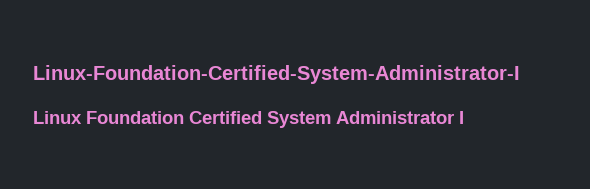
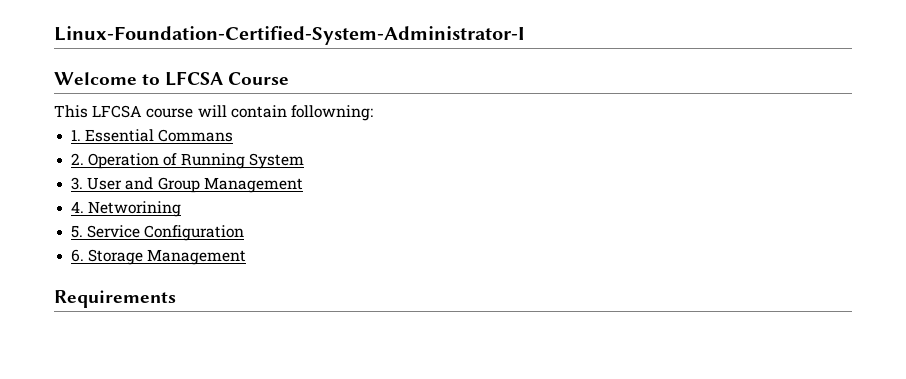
- Linux Foundation Certified System Administrator I
+ Welcome to LFCSA Course
+ This LFCSA course will contain followning:
+ 1. Essential Commans
+ 2. Operation of Running System
+ 3. User and Group Management
+ 4. Networining
+ 5. Service Configuration
+ 6. Storage Management
+ Requirements

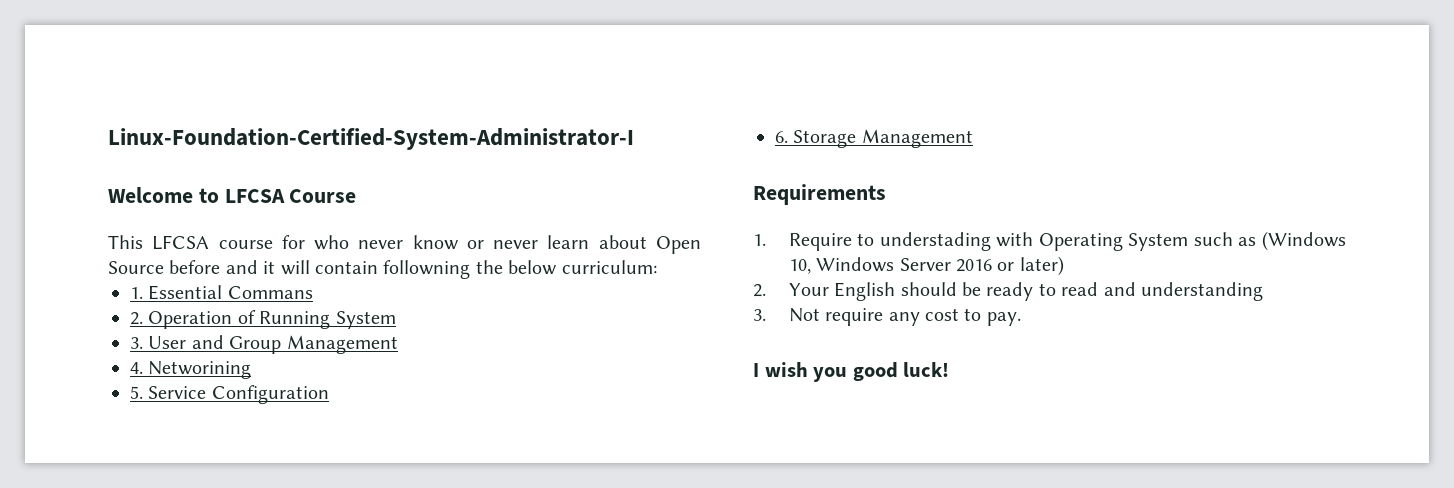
- This LFCSA course will contain followning:
+ This LFCSA course for who never know or never learn about Open Source before and it will contain followning the below curriculum:
+ 1. Require to understading with Operating System such as (Windows 10, Windows Server 2016 or later)
+ 2. Your English should be ready to read and understanding
+ 3. Not require any cost to pay.
+ I wish you good luck!

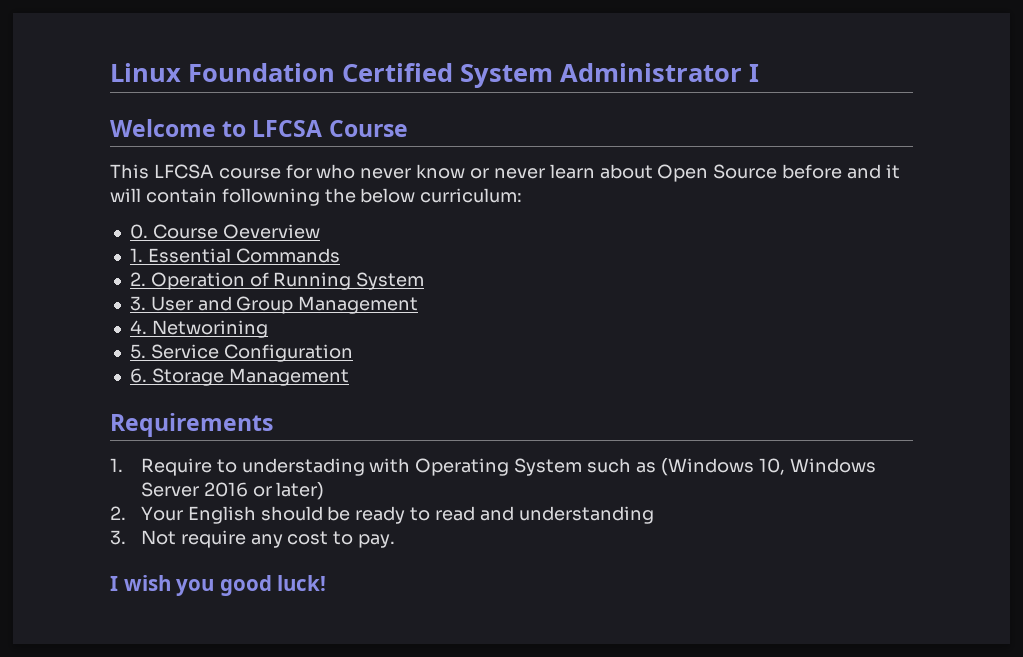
- Linux-Foundation-Certified-System-Administrator-I
+ Linux Foundation Certified System Administrator I
+ 0. Course Oeverview
- 1. Essential Commans
+ 1. Essential Commands

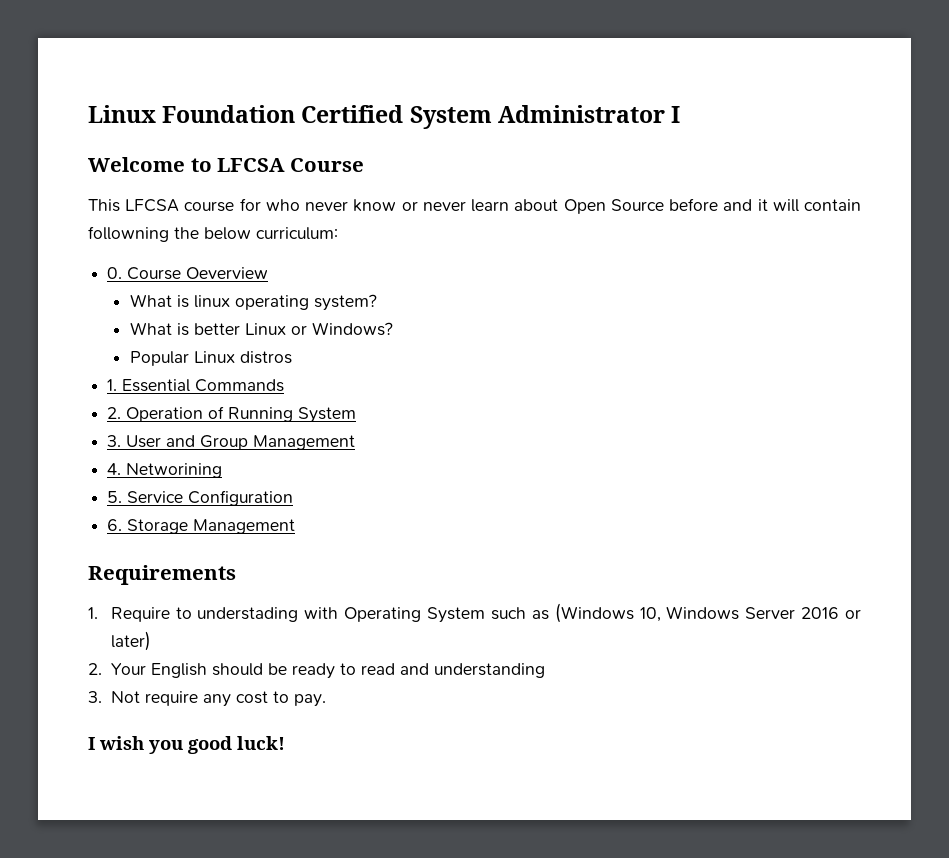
+ What is linux operating system?
+ What is better Linux or Windows?
+ Popular Linux distros

